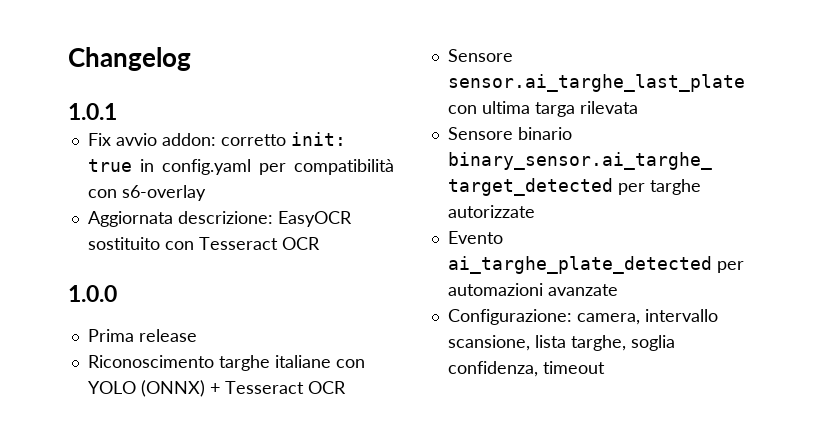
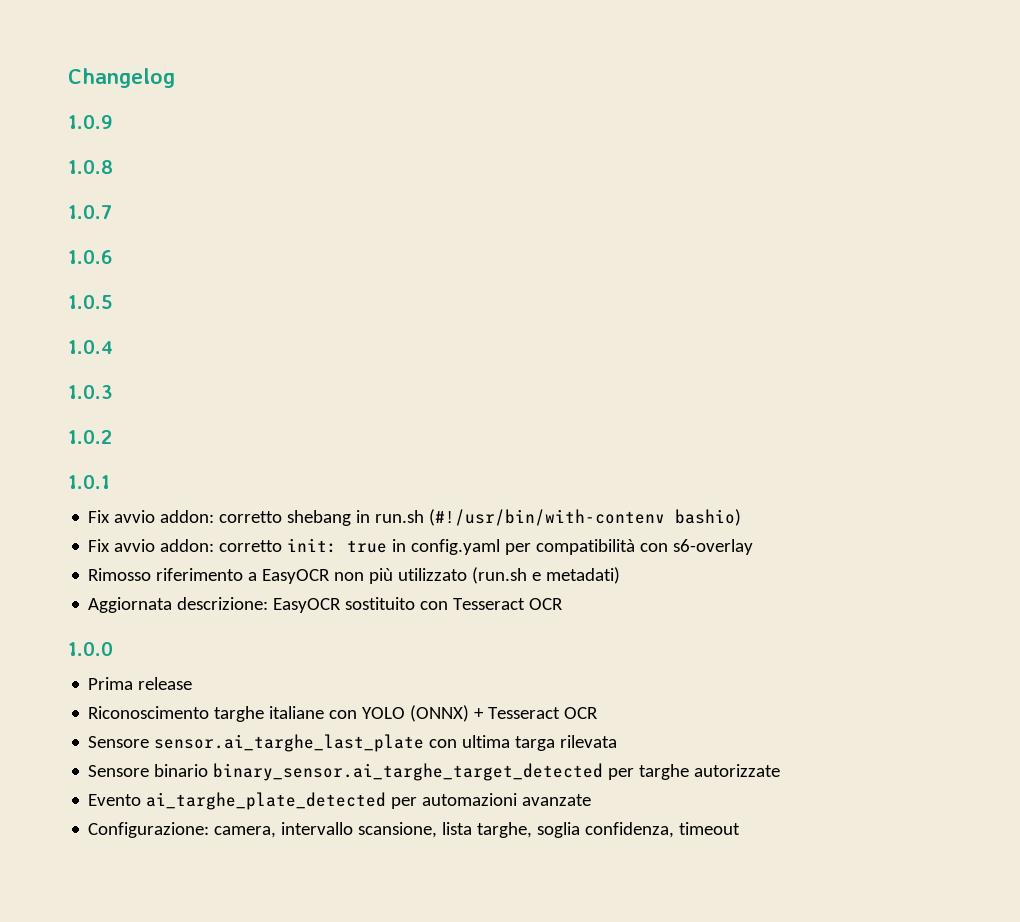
+ 1.0.9
+ 1.0.8
+ 1.0.7
+ 1.0.6
+ 1.0.5
+ 1.0.4
+ 1.0.3
+ 1.0.2
  1.0.1
+ Fix avvio addon: corretto shebang in run.sh (#!/usr/bin/with-contenv bashio)
+ Rimosso riferimento a EasyOCR non più utilizzato (run.sh e metadati)

